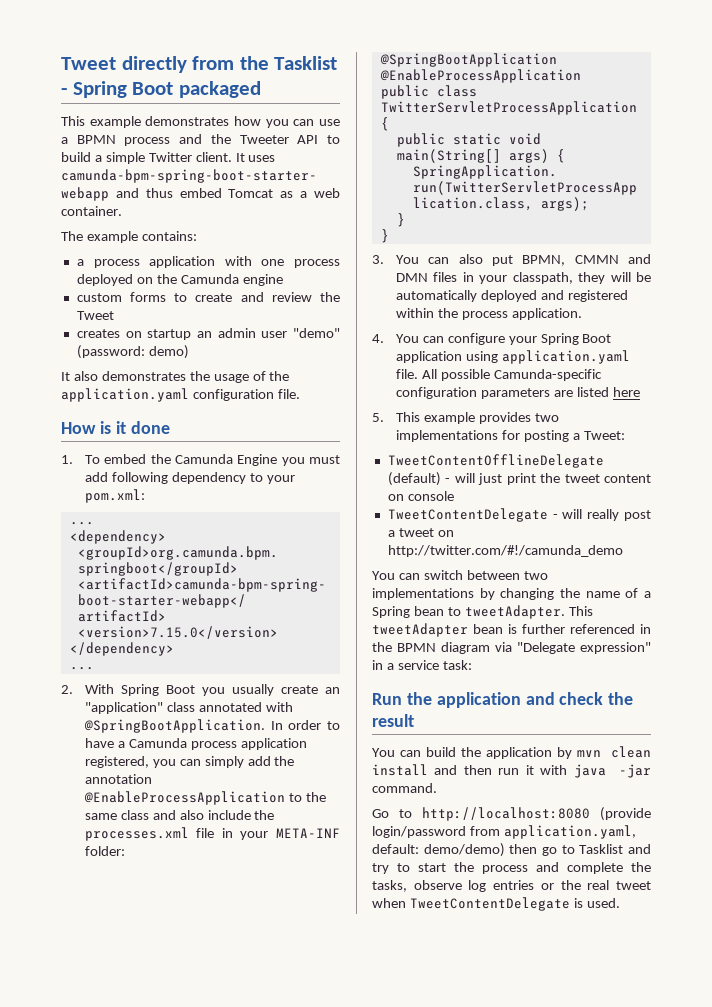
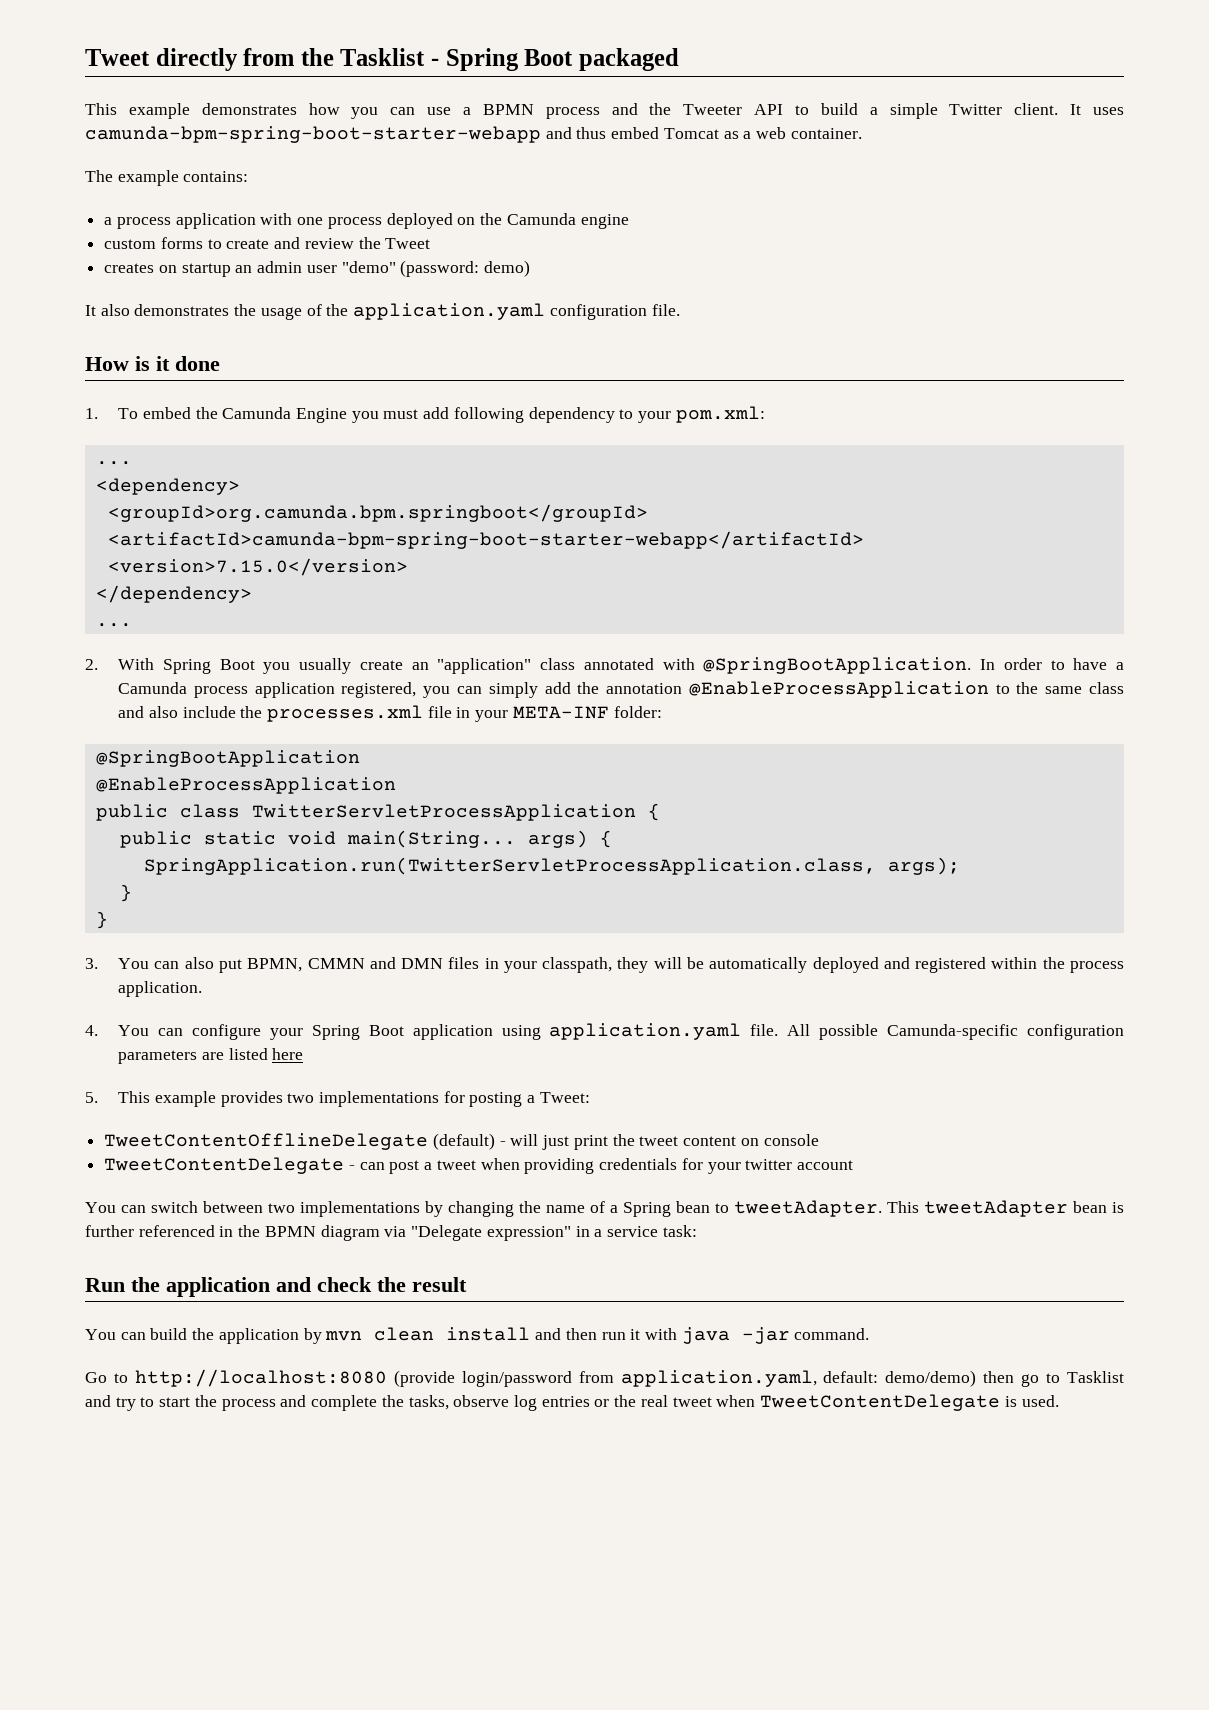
- public static void main(String[] args) {
+ public static void main(String... args) {
- TweetContentDelegate - will really post a tweet on http://twitter.com/#!/camunda_demo
+ TweetContentDelegate - can post a tweet when providing credentials for your twitter account

